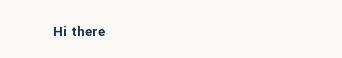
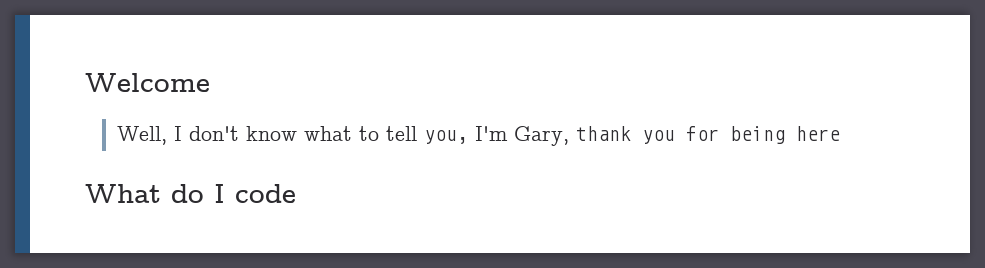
- Hi there
+ Welcome
+ Well, I don't know what to tell you, I'm Gary, thank you for being here
+ What do I code

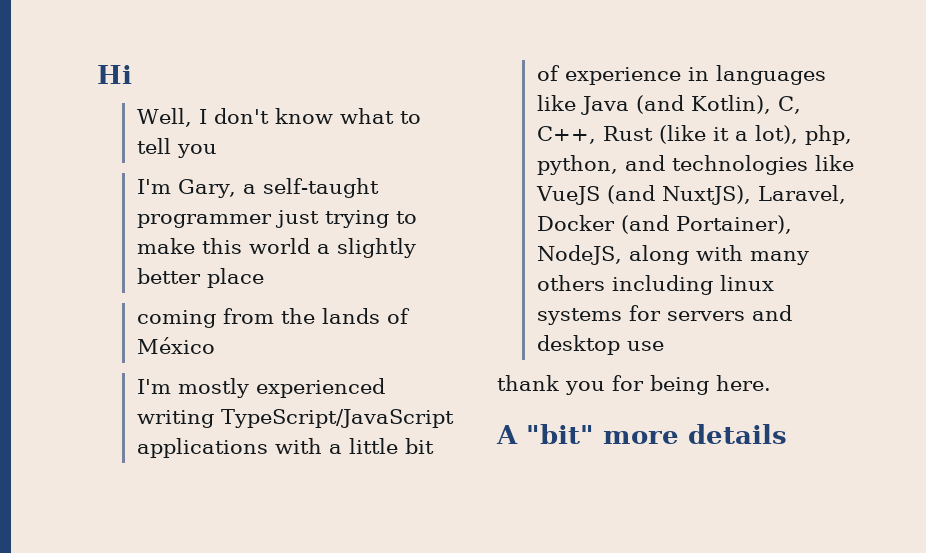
- Welcome
+ Hi
- Well, I don't know what to tell you, I'm Gary, thank you for being here
- What do I code
+ Well, I don't know what to tell you
+ I'm Gary, a self-taught programmer just trying to make this world a slightly better place
+ coming from the lands of México
+ I'm mostly experienced writing TypeScript/JavaScript applications with a little bit of experience in languages like Java (and Kotlin), C, C++, Rust (like it a lot), php, python, and technologies like VueJS (and NuxtJS), Laravel, Docker (and Portainer), NodeJS, along with many others including linux systems for servers and desktop use
+ thank you for being here.
+ A "bit" more details

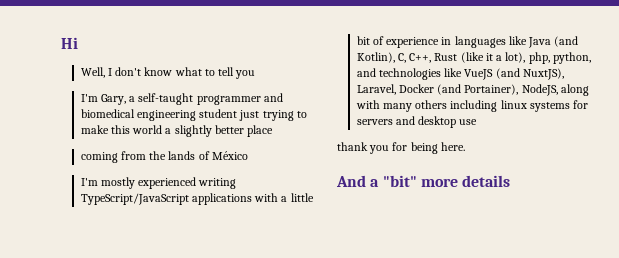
- I'm Gary, a self-taught programmer just trying to make this world a slightly better place
+ I'm Gary, a self-taught programmer and biomedical engineering student just trying to make this world a slightly better place
- A "bit" more details
+ And a "bit" more details

